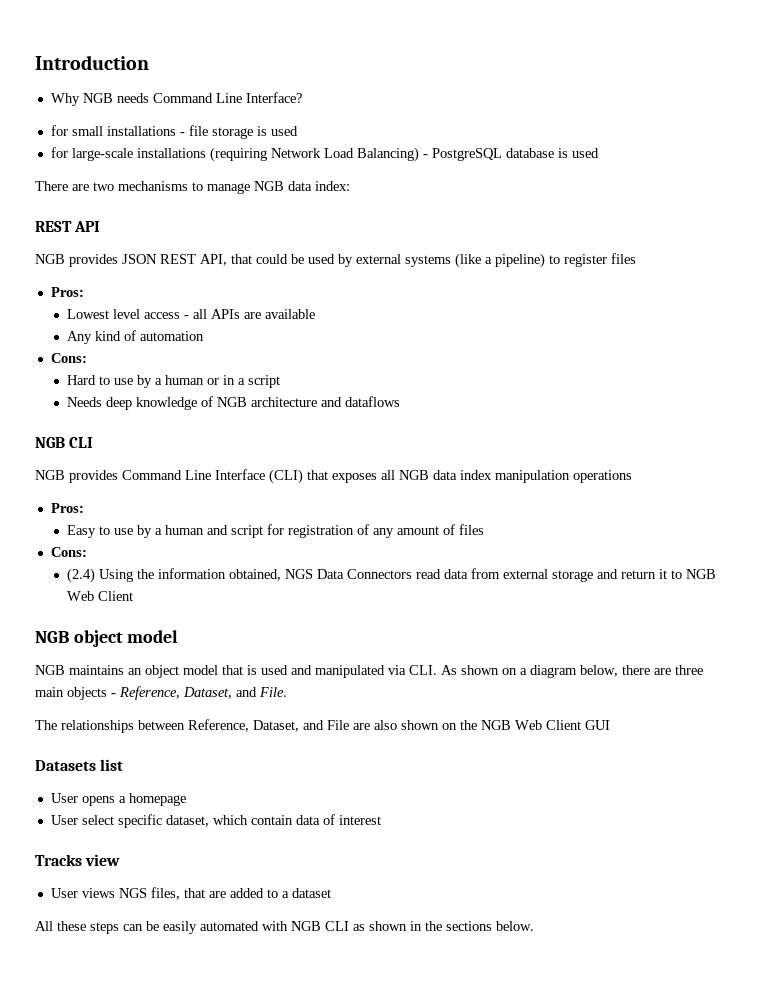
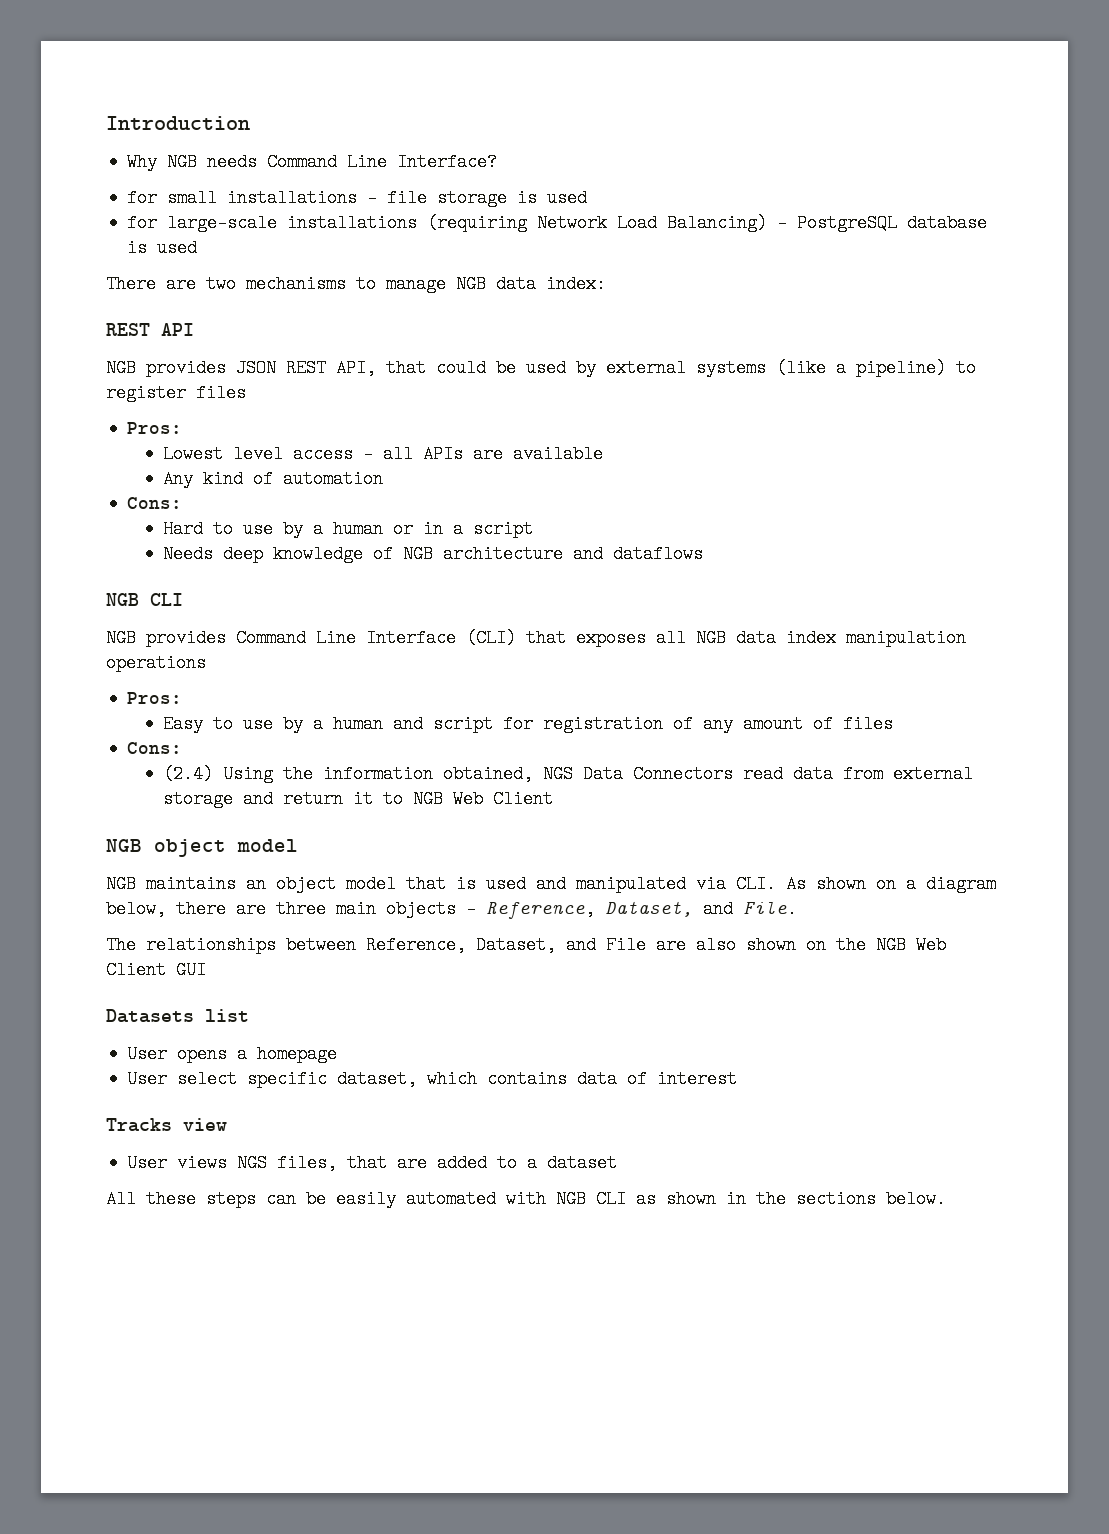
- User select specific dataset, which contain data of interest
+ User select specific dataset, which contains data of interest

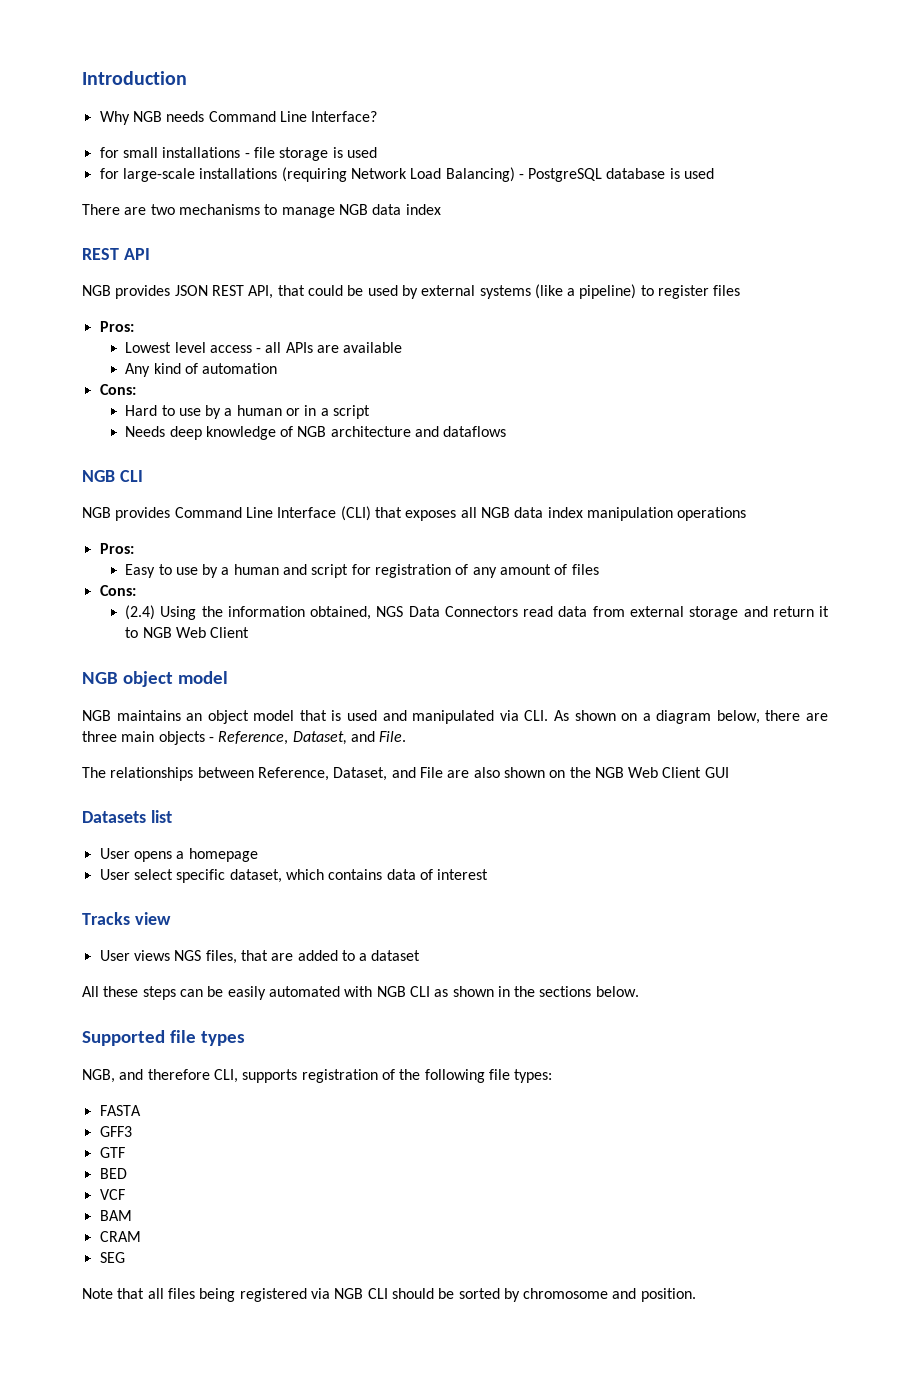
- There are two mechanisms to manage NGB data index:
+ There are two mechanisms to manage NGB data index
+ Supported file types
+ NGB, and therefore CLI, supports registration of the following file types:
+ FASTA
+ GFF3
+ GTF
+ BED
+ VCF
+ BAM
+ CRAM
+ SEG
+ Note that all files being registered via NGB CLI should be sorted by chromosome and position.

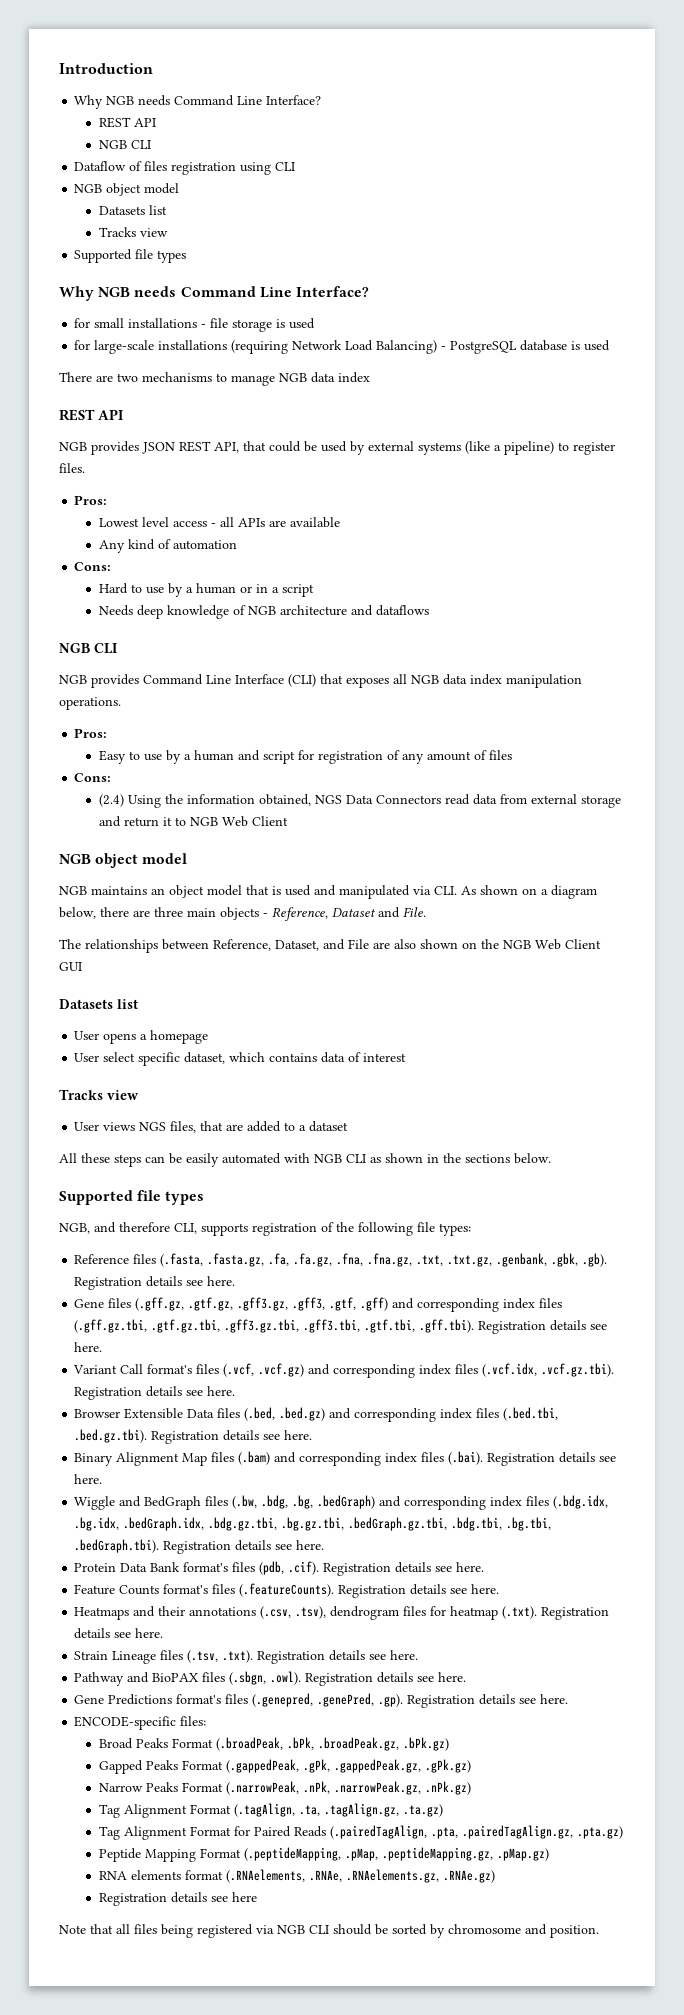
  Introduction
+ Why NGB needs Command Line Interface?
+ REST API
+ NGB CLI
+ Dataflow of files registration using CLI
+ NGB object model
+ Datasets list
+ Tracks view
+ Supported file types
- NGB provides JSON REST API, that could be used by external systems (like a pipeline) to register files
+ NGB provides JSON REST API, that could be used by external systems (like a pipeline) to register files.
- NGB provides Command Line Interface (CLI) that exposes all NGB data index manipulation operations
+ NGB provides Command Line Interface (CLI) that exposes all NGB data index manipulation operations.
- NGB maintains an object model that is used and manipulated via CLI. As shown on a diagram below, there are three main objects - Reference, Dataset, and File.
+ NGB maintains an object model that is used and manipulated via CLI. As shown on a diagram below, there are three main objects - Reference, Dataset and File.
- FASTA
- GFF3
- GTF
- BED
- VCF
- BAM
- CRAM
- SEG
+ Reference files (.fasta, .fasta.gz, .fa, .fa.gz, .fna, .fna.gz, .txt, .txt.gz, .genbank, .gbk, .gb). Registration details see here.
+ Gene files (.gff.gz, .gtf.gz, .gff3.gz, .gff3, .gtf, .gff) and corresponding index files (.gff.gz.tbi, .gtf.gz.tbi, .gff3.gz.tbi, .gff3.tbi, .gtf.tbi, .gff.tbi). Registration details see here.
+ Variant Call format's files (.vcf, .vcf.gz) and corresponding index files (.vcf.idx, .vcf.gz.tbi). Registration details see here.
+ Browser Extensible Data files (.bed, .bed.gz) and corresponding index files (.bed.tbi, .bed.gz.tbi). Registration details see here.
+ Binary Alignment Map files (.bam) and corresponding index files (.bai). Registration details see here.
+ Wiggle and BedGraph files (.bw, .bdg, .bg, .bedGraph) and corresponding index files (.bdg.idx, .bg.idx, .bedGraph.idx, .bdg.gz.tbi, .bg.gz.tbi, .bedGraph.gz.tbi, .bdg.tbi, .bg.tbi, .bedGraph.tbi). Registration details see here.
+ Protein Data Bank format's files (pdb, .cif). Registration details see here.
+ Feature Counts format's files (.featureCounts). Registration details see here.
+ Heatmaps and their annotations (.csv, .tsv), dendrogram files for heatmap (.txt). Registration details see here.
+ Strain Lineage files (.tsv, .txt). Registration details see here.
+ Pathway and BioPAX files (.sbgn, .owl). Registration details see here.
+ Gene Predictions format's files (.genepred, .genePred, .gp). Registration details see here.
+ ENCODE-specific files:
+ Broad Peaks Format (.broadPeak, .bPk, .broadPeak.gz, .bPk.gz)
+ Gapped Peaks Format (.gappedPeak, .gPk, .gappedPeak.gz, .gPk.gz)
+ Narrow Peaks Format (.narrowPeak, .nPk, .narrowPeak.gz, .nPk.gz)
+ Tag Alignment Format (.tagAlign, .ta, .tagAlign.gz, .ta.gz)
+ Tag Alignment Format for Paired Reads (.pairedTagAlign, .pta, .pairedTagAlign.gz, .pta.gz)
+ Peptide Mapping Format (.peptideMapping, .pMap, .peptideMapping.gz, .pMap.gz)
+ RNA elements format (.RNAelements, .RNAe, .RNAelements.gz, .RNAe.gz)
+ Registration details see here

